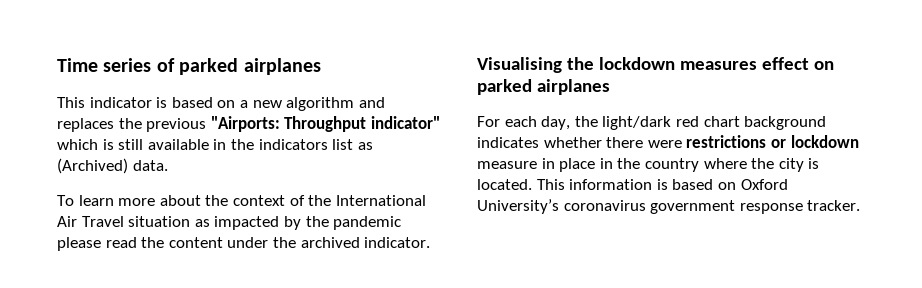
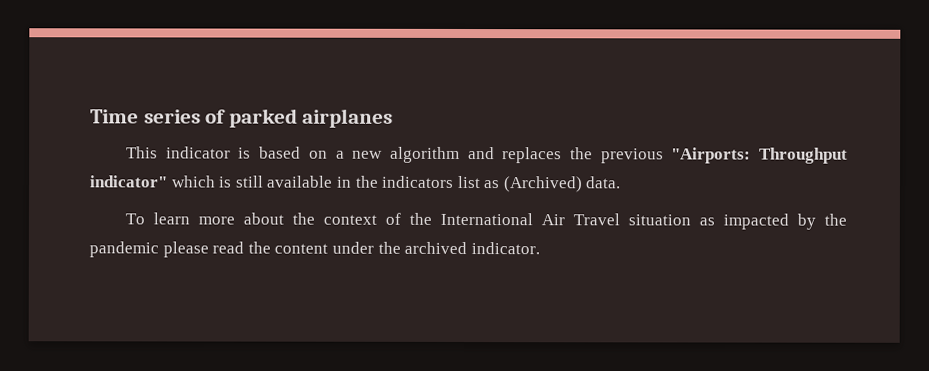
- Visualising the lockdown measures effect on parked airplanes
- For each day, the light/dark red chart background indicates whether there were restrictions or lockdown measure in place in the country where the city is located. This information is based on Oxford University’s coronavirus government response tracker.

